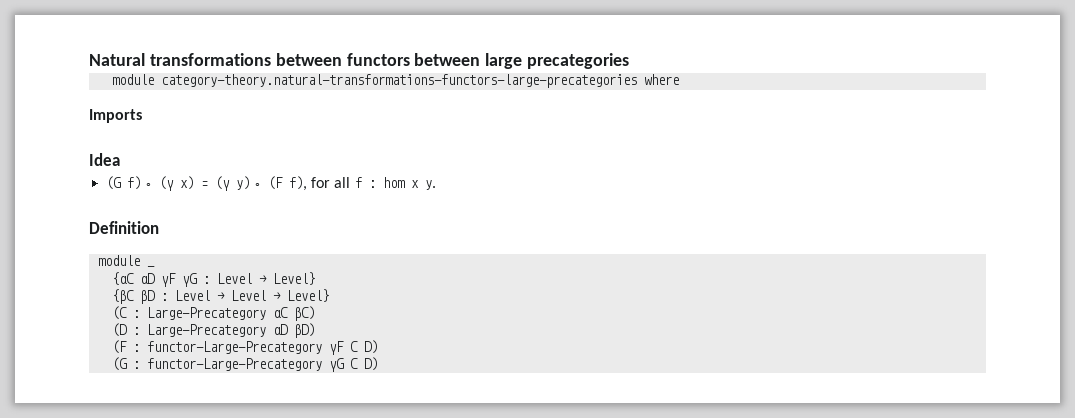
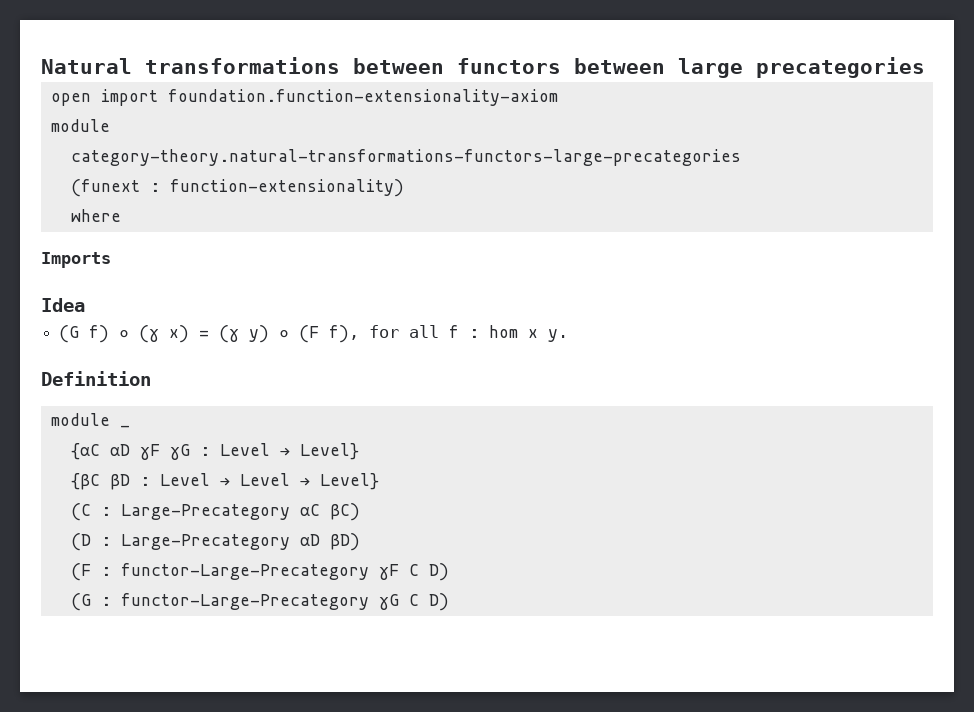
- module category-theory.natural-transformations-functors-large-precategories where
+ open import foundation.function-extensionality-axiom
+ module
+ category-theory.natural-transformations-functors-large-precategories
+ (funext : function-extensionality)
+ where

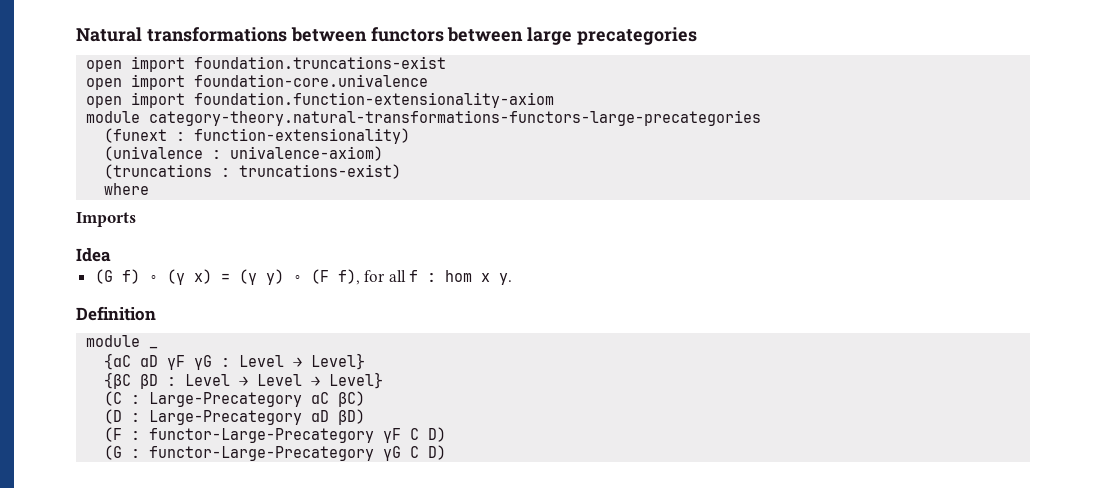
+ open import foundation.truncations-exist
+ open import foundation-core.univalence
  open import foundation.function-extensionality-axiom
- module
- category-theory.natural-transformations-functors-large-precategories
+ module category-theory.natural-transformations-functors-large-precategories
+ (univalence : univalence-axiom)
+ (truncations : truncations-exist)

